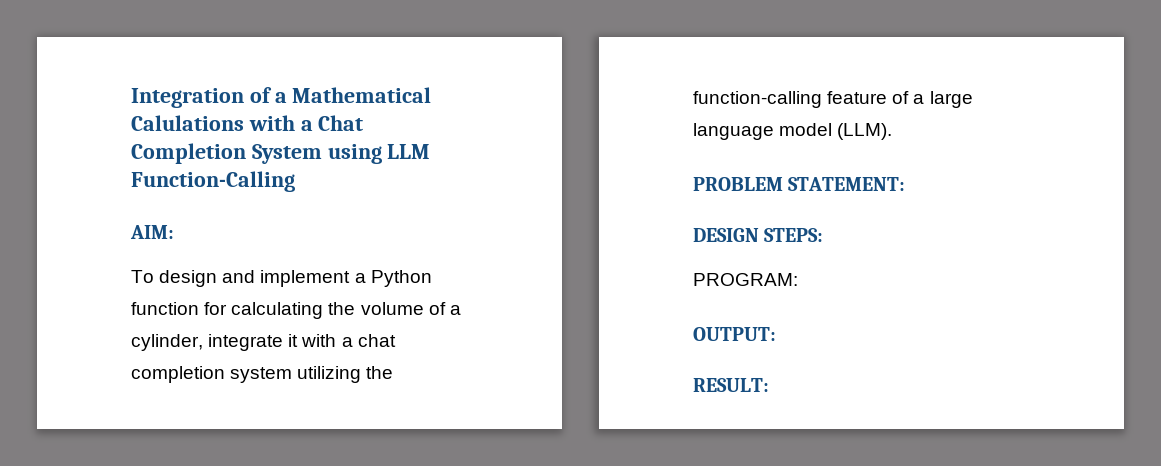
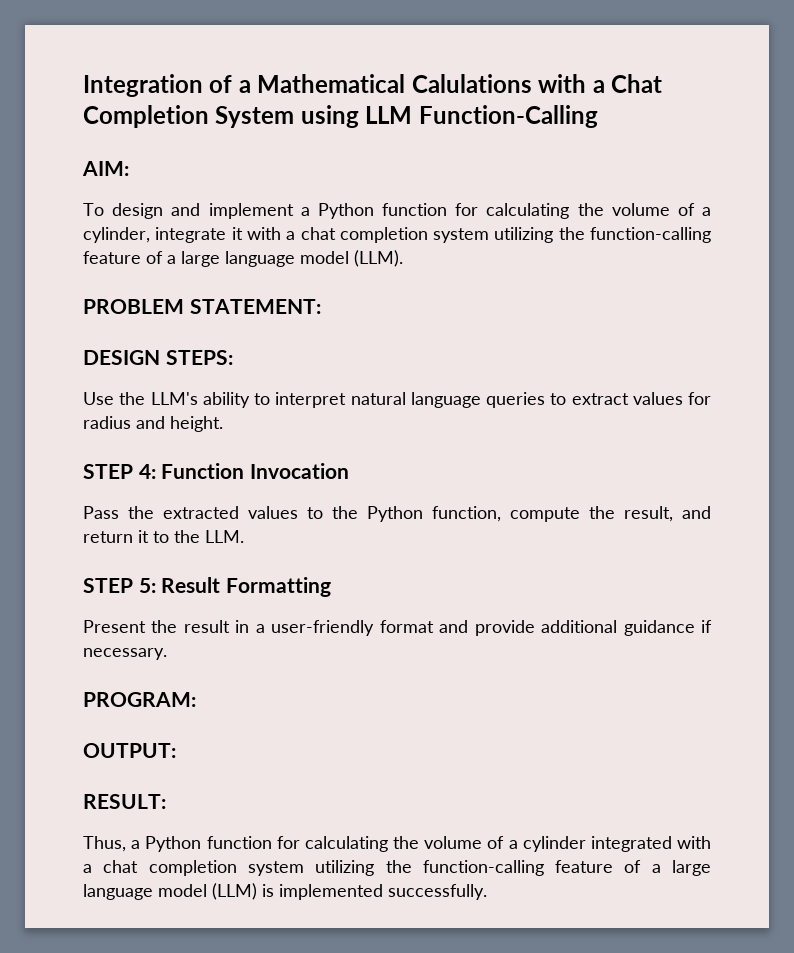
+ Use the LLM's ability to interpret natural language queries to extract values for radius and height.
+ STEP 4: Function Invocation
+ Pass the extracted values to the Python function, compute the result, and return it to the LLM.
+ STEP 5: Result Formatting
+ Present the result in a user-friendly format and provide additional guidance if necessary.
  PROGRAM:
  OUTPUT:
  RESULT:
+ Thus, a Python function for calculating the volume of a cylinder integrated with a chat completion system utilizing the function-calling feature of a large language model (LLM) is implemented successfully.

